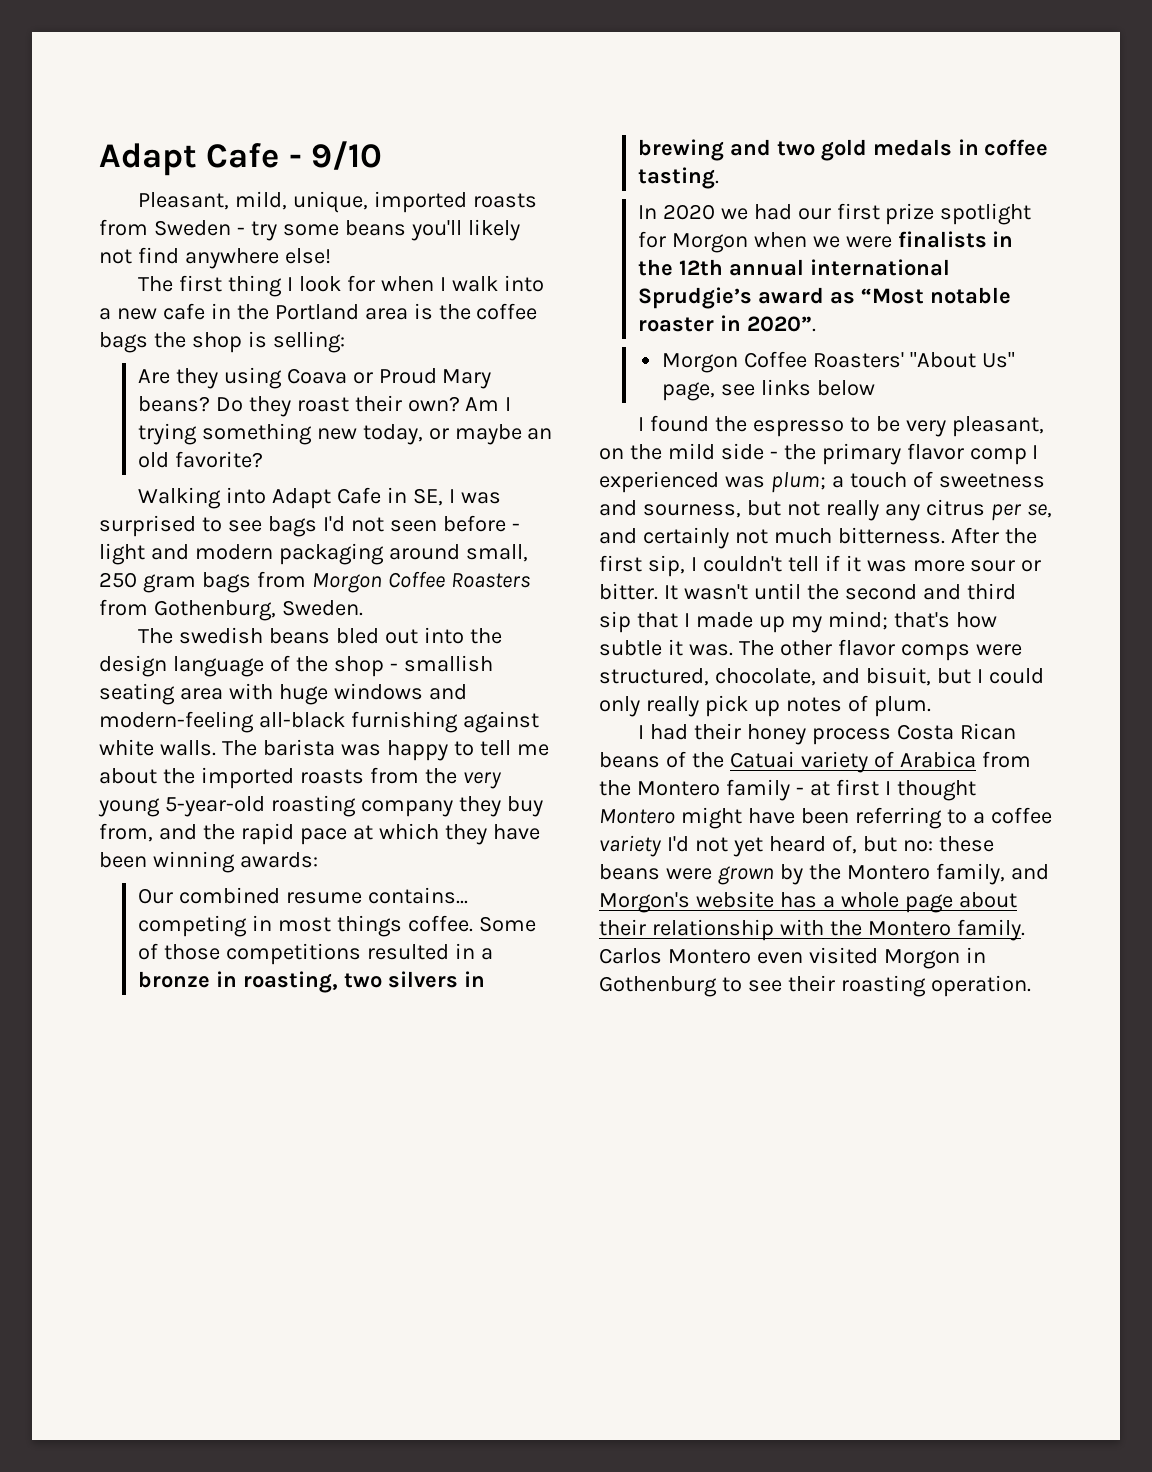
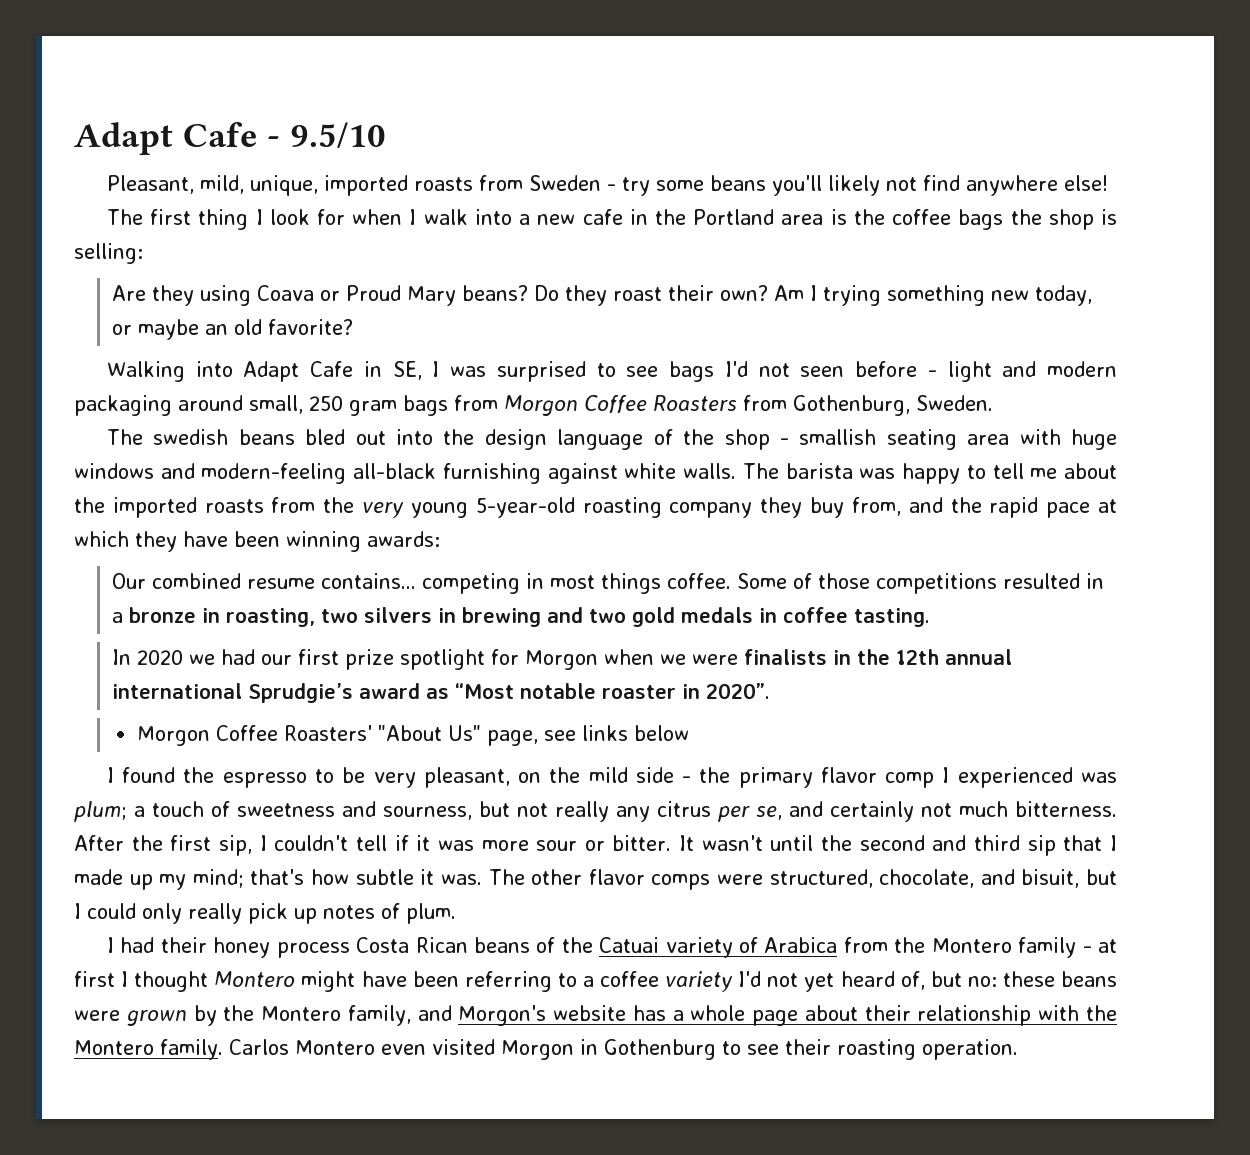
- Adapt Cafe - 9/10
+ Adapt Cafe - 9.5/10

